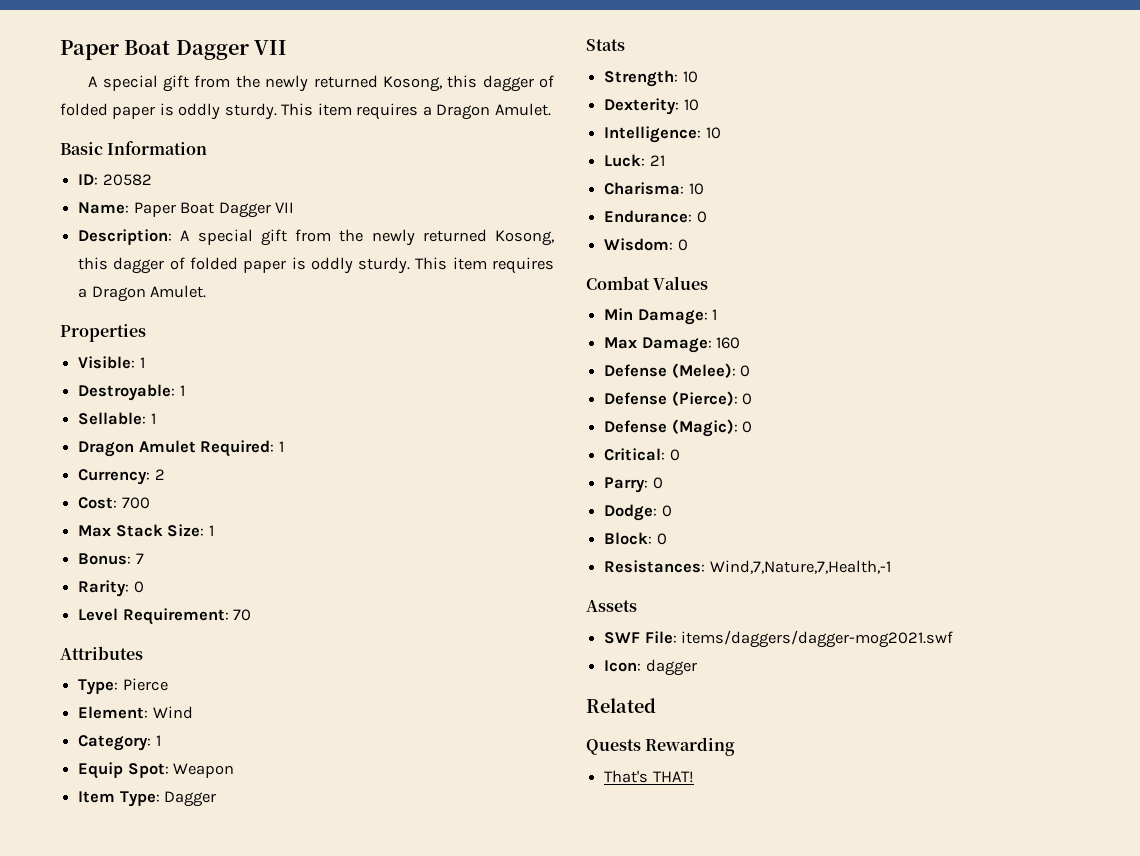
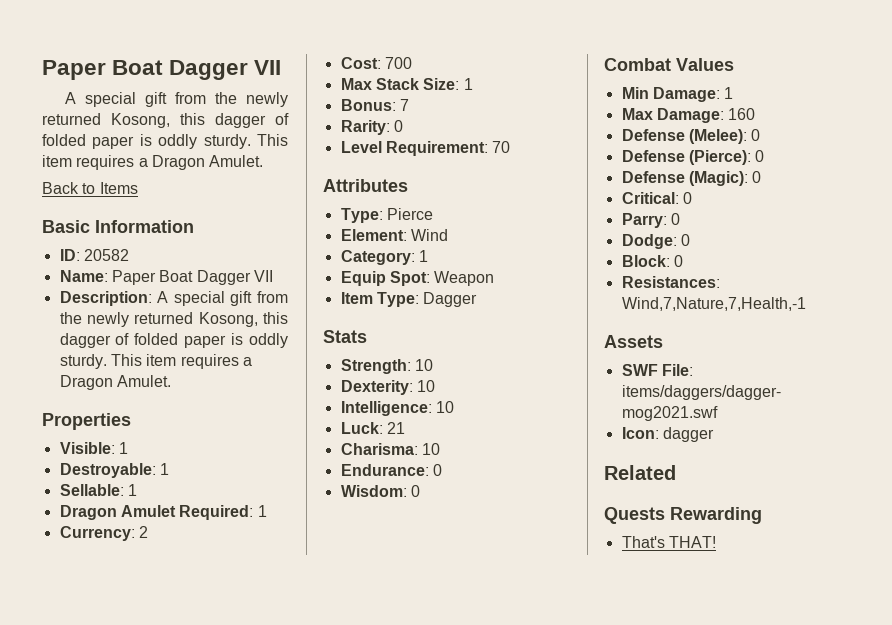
+ Back to Items

